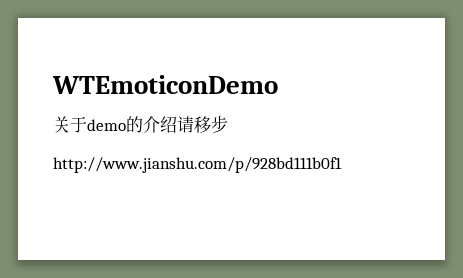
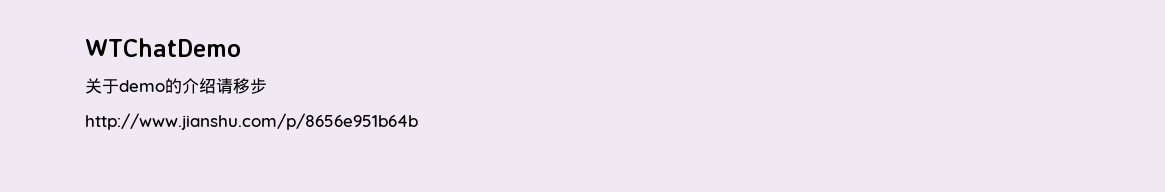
- WTEmoticonDemo
+ WTChatDemo
- http://www.jianshu.com/p/928bd111b0f1
+ http://www.jianshu.com/p/8656e951b64b

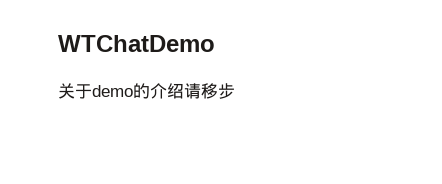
- http://www.jianshu.com/p/8656e951b64b

